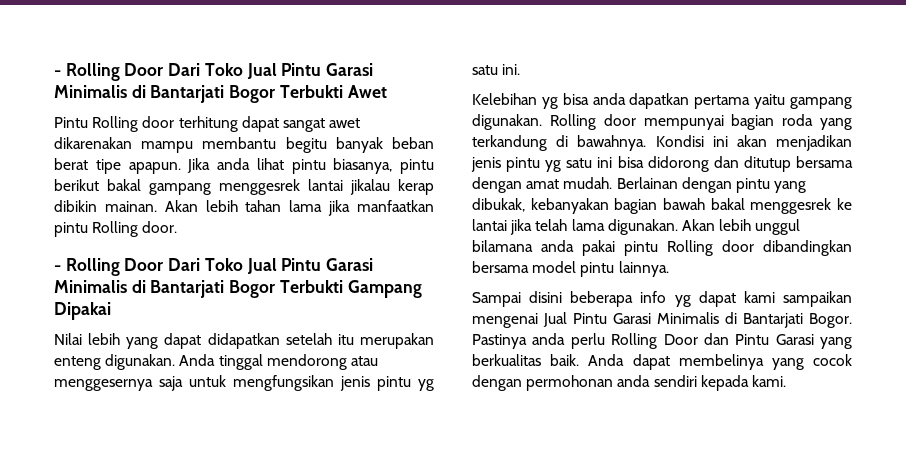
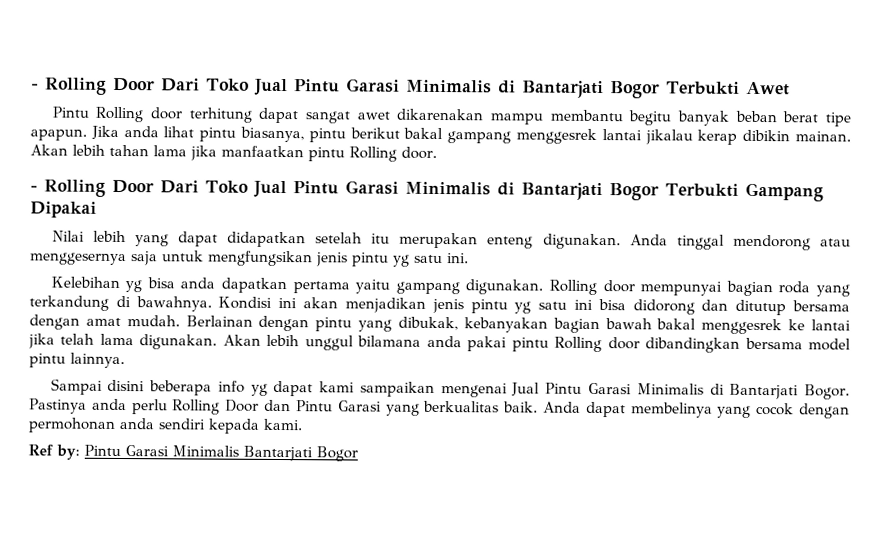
+ Ref by: Pintu Garasi Minimalis Bantarjati Bogor

